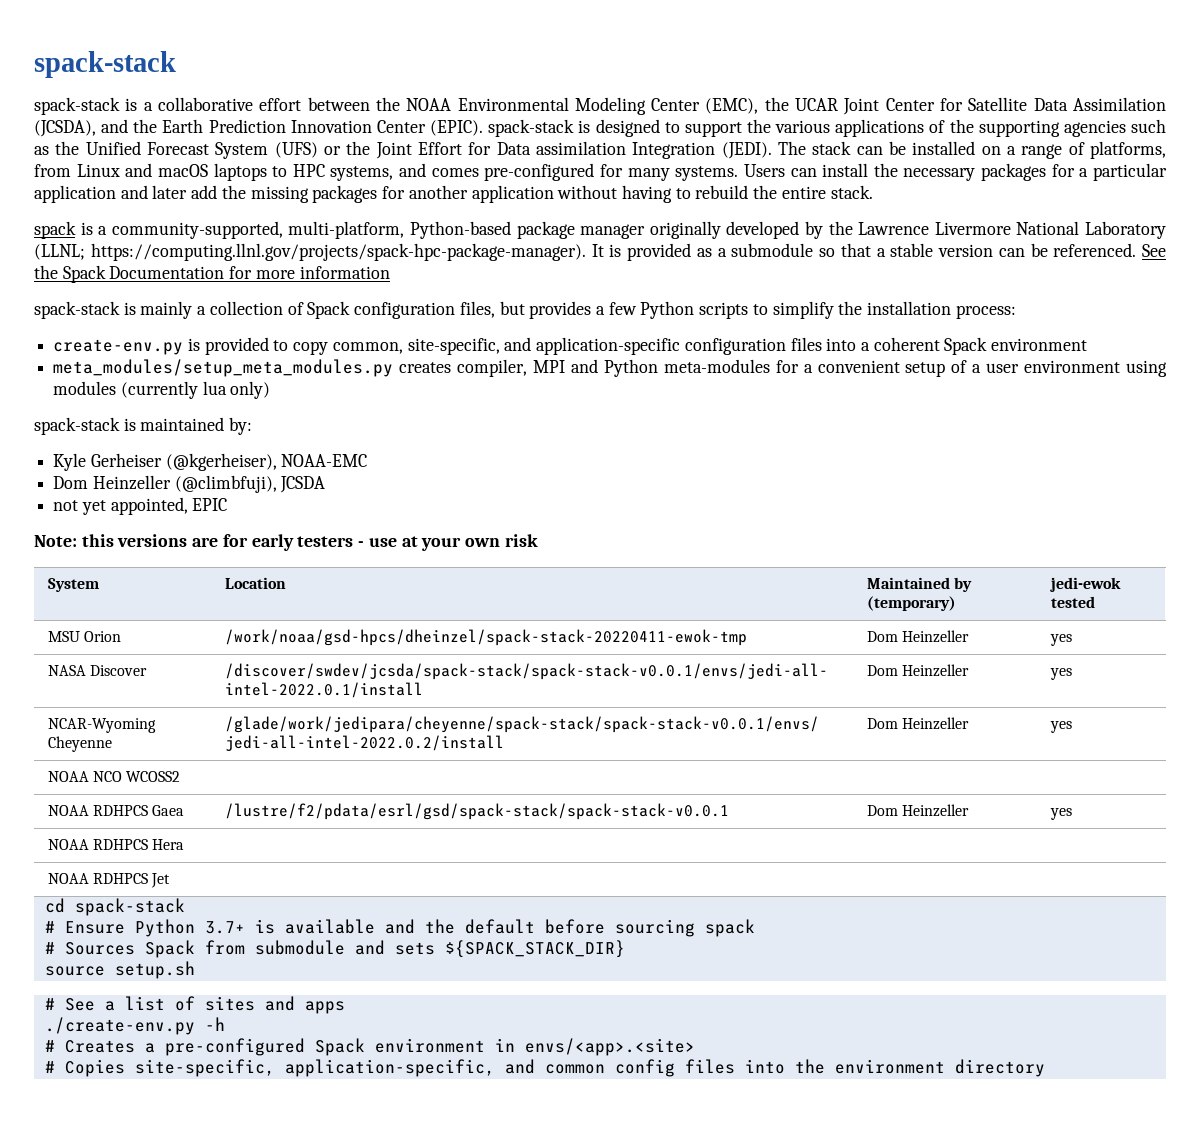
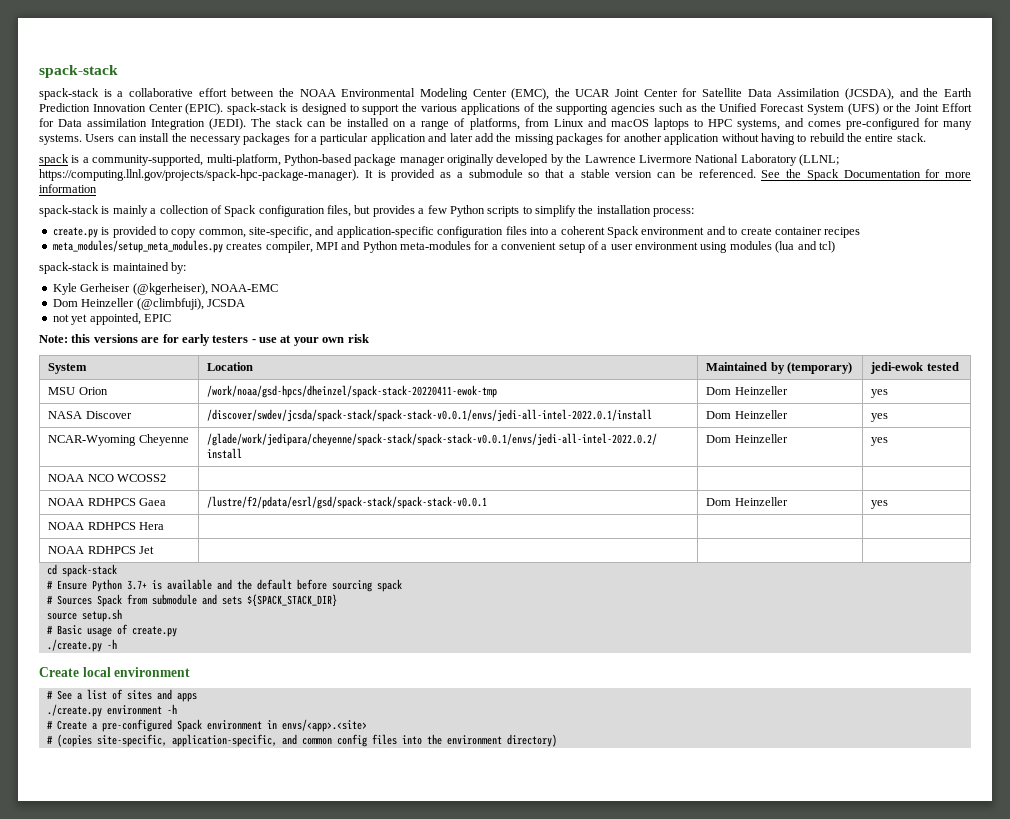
- create-env.py is provided to copy common, site-specific, and application-specific configuration files into a coherent Spack environment
+ create.py is provided to copy common, site-specific, and application-specific configuration files into a coherent Spack environment and to create container recipes
- meta_modules/setup_meta_modules.py creates compiler, MPI and Python meta-modules for a convenient setup of a user environment using modules (currently lua only)
+ meta_modules/setup_meta_modules.py creates compiler, MPI and Python meta-modules for a convenient setup of a user environment using modules (lua and tcl)
+ # Basic usage of create.py
+ ./create.py -h
+ Create local environment
- ./create-env.py -h
+ ./create.py environment -h
- # Creates a pre-configured Spack environment in envs/<app>.<site>
+ # Create a pre-configured Spack environment in envs/<app>.<site>
- # Copies site-specific, application-specific, and common config files into the environment directory
+ # (copies site-specific, application-specific, and common config files into the environment directory)

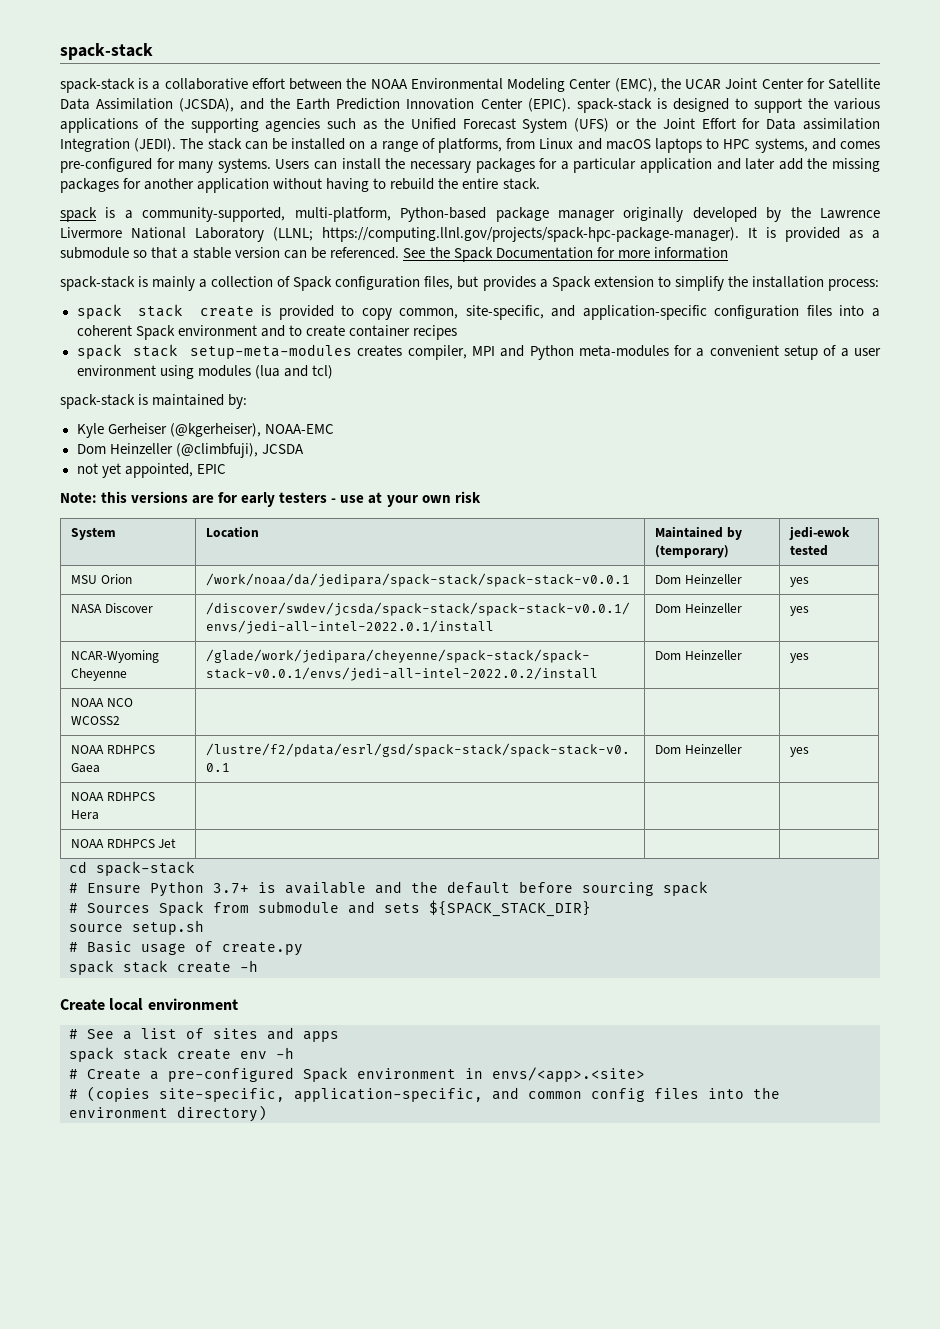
- spack-stack is mainly a collection of Spack configuration files, but provides a few Python scripts to simplify the installation process:
+ spack-stack is mainly a collection of Spack configuration files, but provides a Spack extension to simplify the installation process:
- create.py is provided to copy common, site-specific, and application-specific configuration files into a coherent Spack environment and to create container recipes
+ spack stack create is provided to copy common, site-specific, and application-specific configuration files into a coherent Spack environment and to create container recipes
- meta_modules/setup_meta_modules.py creates compiler, MPI and Python meta-modules for a convenient setup of a user environment using modules (lua and tcl)
+ spack stack setup-meta-modules creates compiler, MPI and Python meta-modules for a convenient setup of a user environment using modules (lua and tcl)
- MSU Orion | /work/noaa/gsd-hpcs/dheinzel/spack-stack-20220411-ewok-tmp | Dom Heinzeller | yes
+ MSU Orion | /work/noaa/da/jedipara/spack-stack/spack-stack-v0.0.1 | Dom Heinzeller | yes
- ./create.py -h
+ spack stack create -h
- ./create.py environment -h
+ spack stack create env -h

